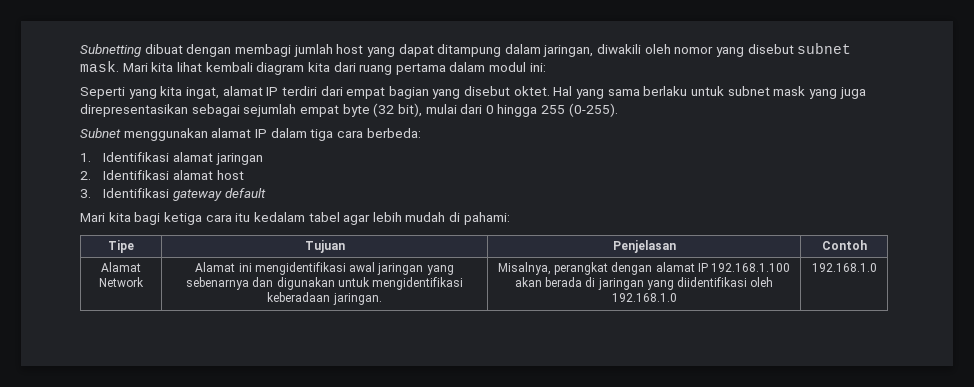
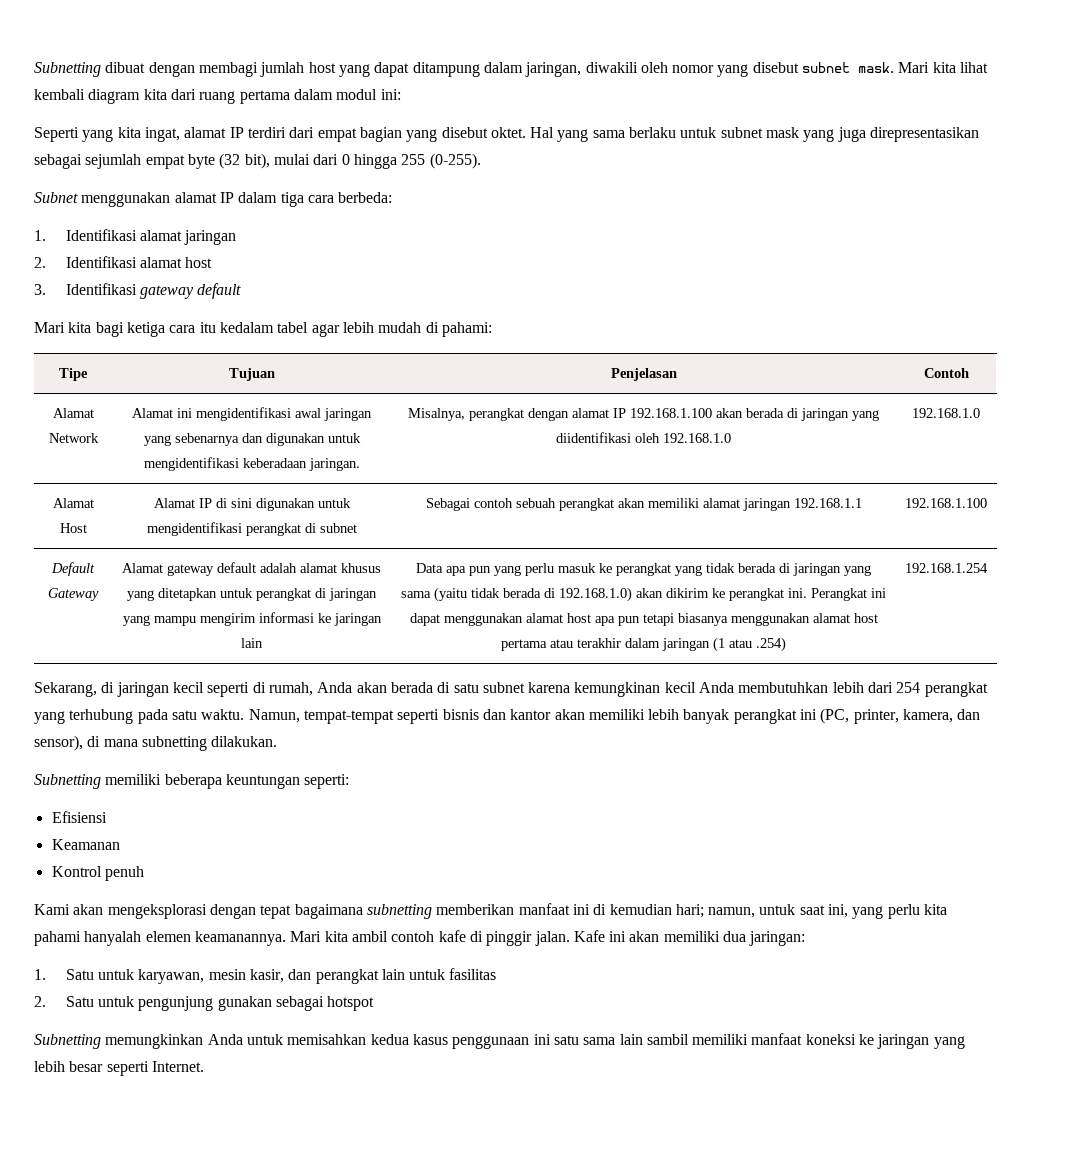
+ Alamat Host | Alamat IP di sini digunakan untuk mengidentifikasi perangkat di subnet | Sebagai contoh sebuah perangkat akan memiliki alamat jaringan 192.168.1.1 | 192.168.1.100
+ Default Gateway | Alamat gateway default adalah alamat khusus yang ditetapkan untuk perangkat di jaringan yang mampu mengirim informasi ke jaringan lain | Data apa pun yang perlu masuk ke perangkat yang tidak berada di jaringan yang sama (yaitu tidak berada di 192.168.1.0) akan dikirim ke perangkat ini. Perangkat ini dapat menggunakan alamat host apa pun tetapi biasanya menggunakan alamat host pertama atau terakhir dalam jaringan (1 atau .254) | 192.168.1.254
+ Sekarang, di jaringan kecil seperti di rumah, Anda akan berada di satu subnet karena kemungkinan kecil Anda membutuhkan lebih dari 254 perangkat yang terhubung pada satu waktu. Namun, tempat-tempat seperti bisnis dan kantor akan memiliki lebih banyak perangkat ini (PC, printer, kamera, dan sensor), di mana subnetting dilakukan.
+ Subnetting memiliki beberapa keuntungan seperti:
+ Efisiensi
+ Keamanan
+ Kontrol penuh
+ Kami akan mengeksplorasi dengan tepat bagaimana subnetting memberikan manfaat ini di kemudian hari; namun, untuk saat ini, yang perlu kita pahami hanyalah elemen keamanannya. Mari kita ambil contoh kafe di pinggir jalan. Kafe ini akan memiliki dua jaringan:
+ 1. Satu untuk karyawan, mesin kasir, dan perangkat lain untuk fasilitas
+ 2. Satu untuk pengunjung gunakan sebagai hotspot
+ Subnetting memungkinkan Anda untuk memisahkan kedua kasus penggunaan ini satu sama lain sambil memiliki manfaat koneksi ke jaringan yang lebih besar seperti Internet.

